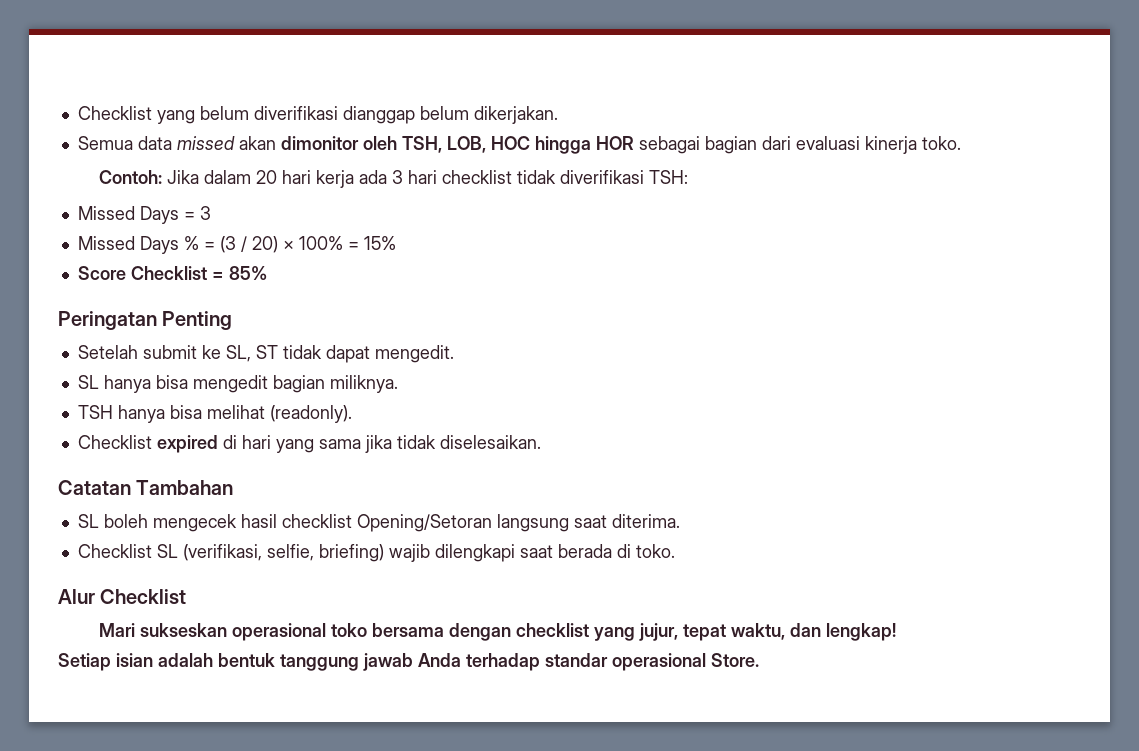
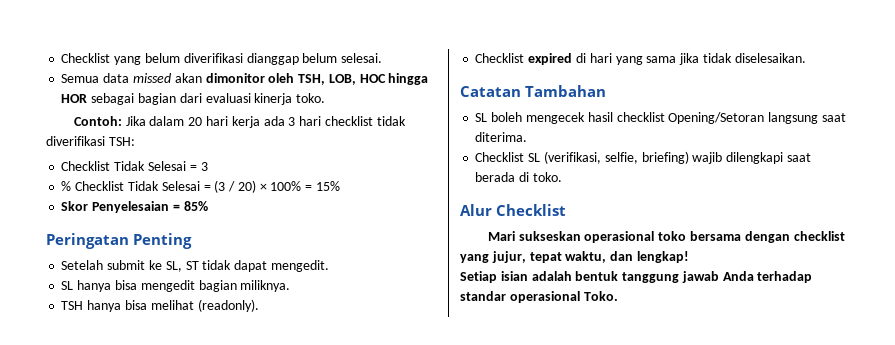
- Checklist yang belum diverifikasi dianggap belum dikerjakan.
+ Checklist yang belum diverifikasi dianggap belum selesai.
- Missed Days = 3
+ Checklist Tidak Selesai = 3
- Missed Days % = (3 / 20) × 100% = 15%
+ % Checklist Tidak Selesai = (3 / 20) × 100% = 15%
- Score Checklist = 85%
+ Skor Penyelesaian = 85%
- Setiap isian adalah bentuk tanggung jawab Anda terhadap standar operasional Store.
+ Setiap isian adalah bentuk tanggung jawab Anda terhadap standar operasional Toko.

